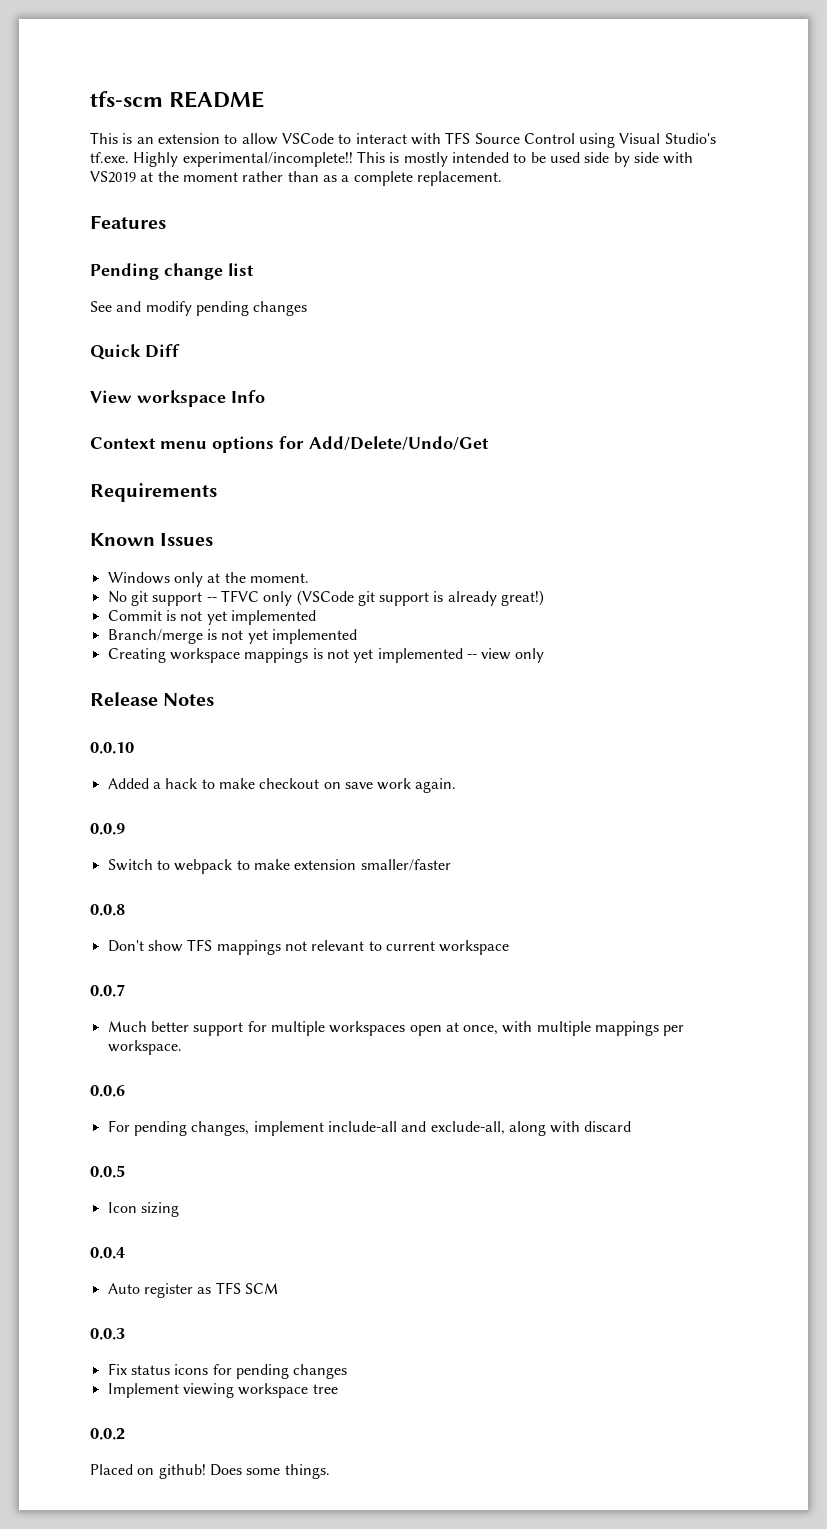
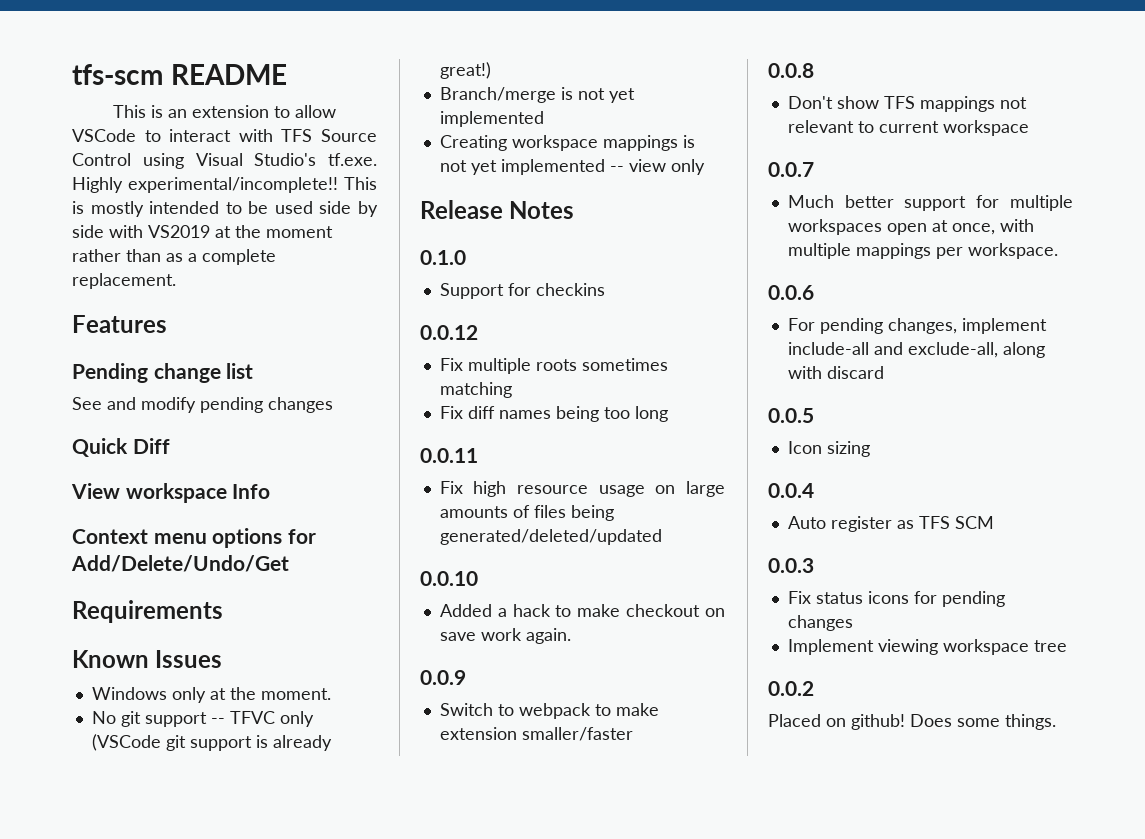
- Commit is not yet implemented
+ 0.1.0
+ Support for checkins
+ 0.0.12
+ Fix multiple roots sometimes matching
+ Fix diff names being too long
+ 0.0.11
+ Fix high resource usage on large amounts of files being generated/deleted/updated

